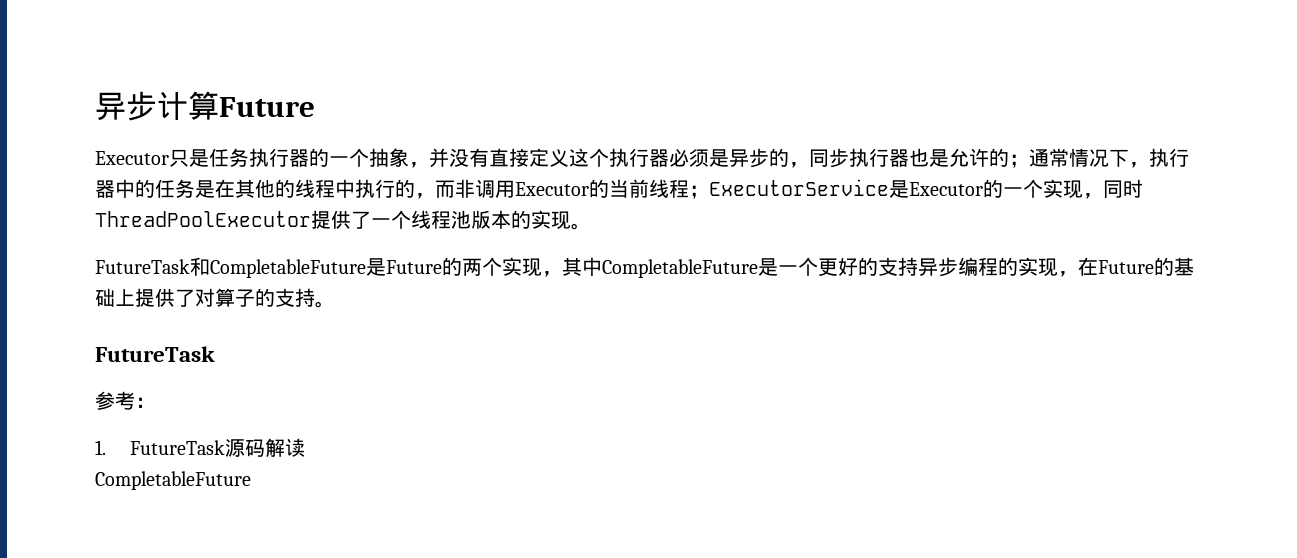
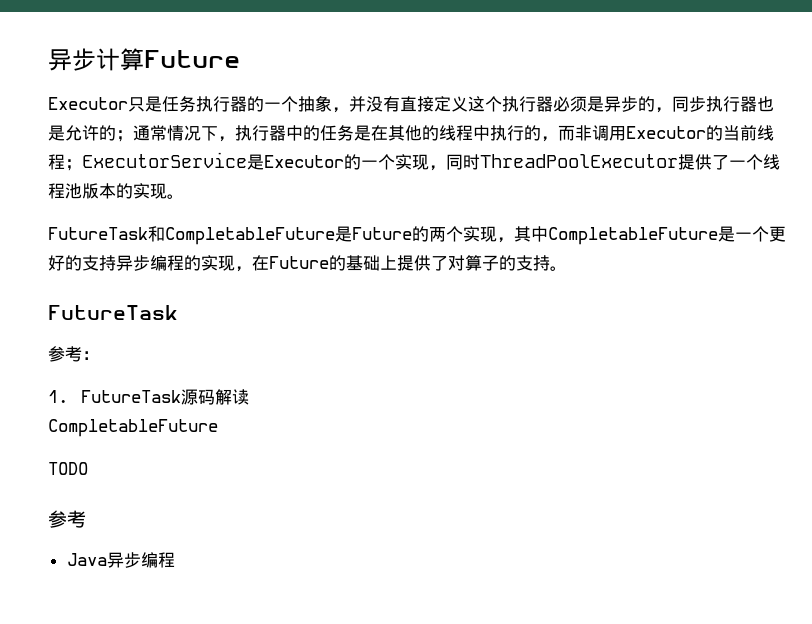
+ TODO
+ 参考
+ Java异步编程

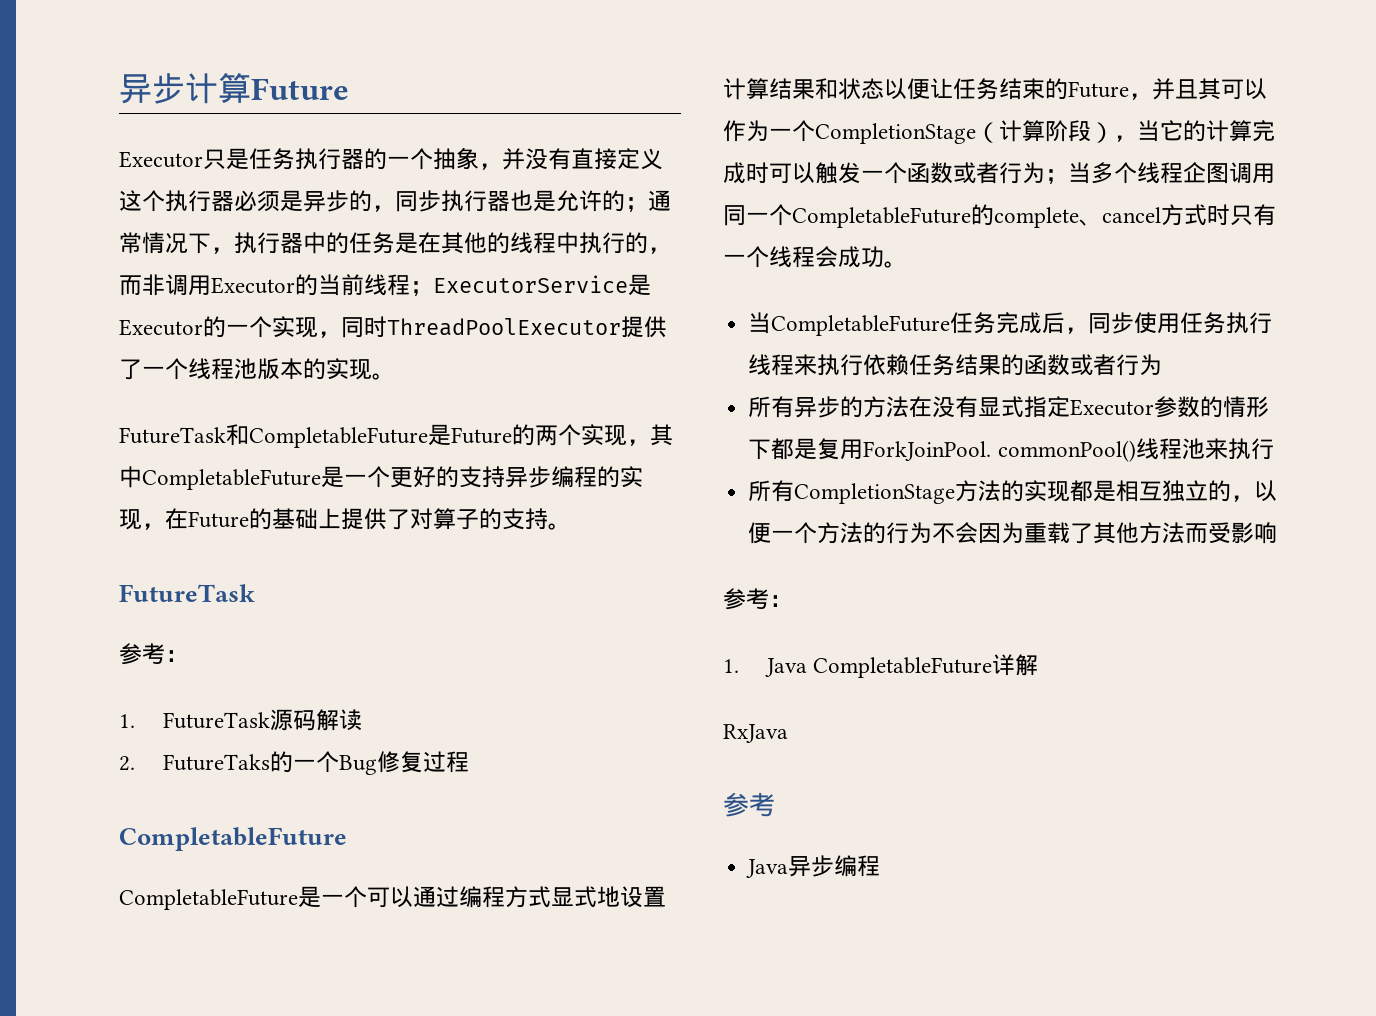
  1. FutureTask源码解读
+ 2. FutureTaks的一个Bug修复过程
  CompletableFuture
- TODO
+ CompletableFuture是一个可以通过编程方式显式地设置计算结果和状态以便让任务结束的Future，并且其可以作为一个CompletionStage（计算阶段），当它的计算完成时可以触发一个函数或者行为；当多个线程企图调用同一个CompletableFuture的complete、cancel方式时只有一个线程会成功。
+ 当CompletableFuture任务完成后，同步使用任务执行线程来执行依赖任务结果的函数或者行为
+ 所有异步的方法在没有显式指定Executor参数的情形下都是复用ForkJoinPool. commonPool()线程池来执行
+ 所有CompletionStage方法的实现都是相互独立的，以便一个方法的行为不会因为重载了其他方法而受影响
+ 参考：
+ 1. Java CompletableFuture详解
+ RxJava

